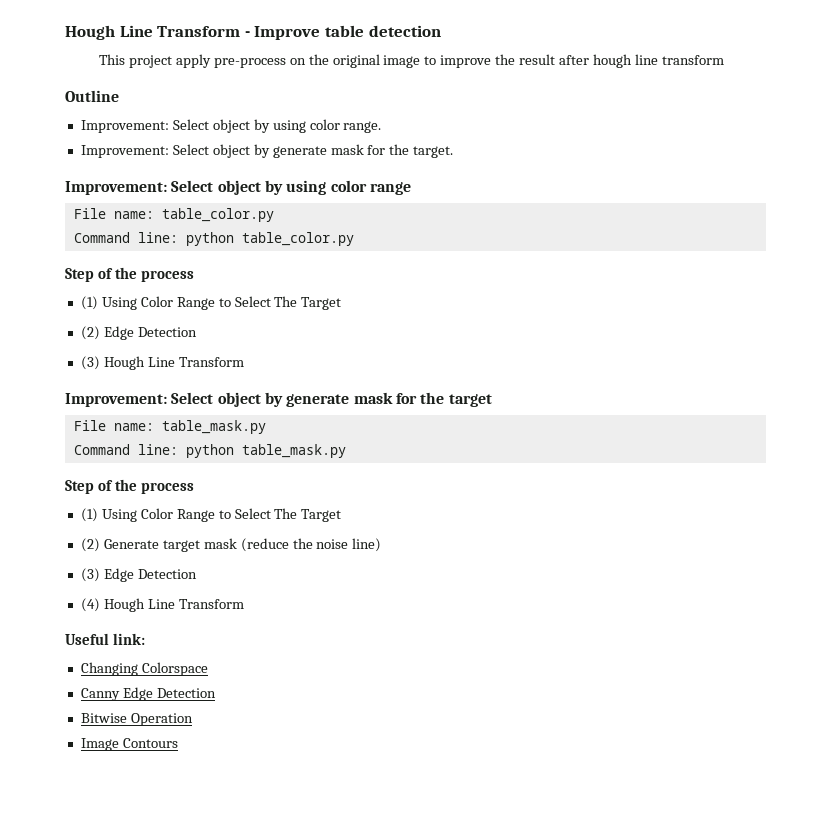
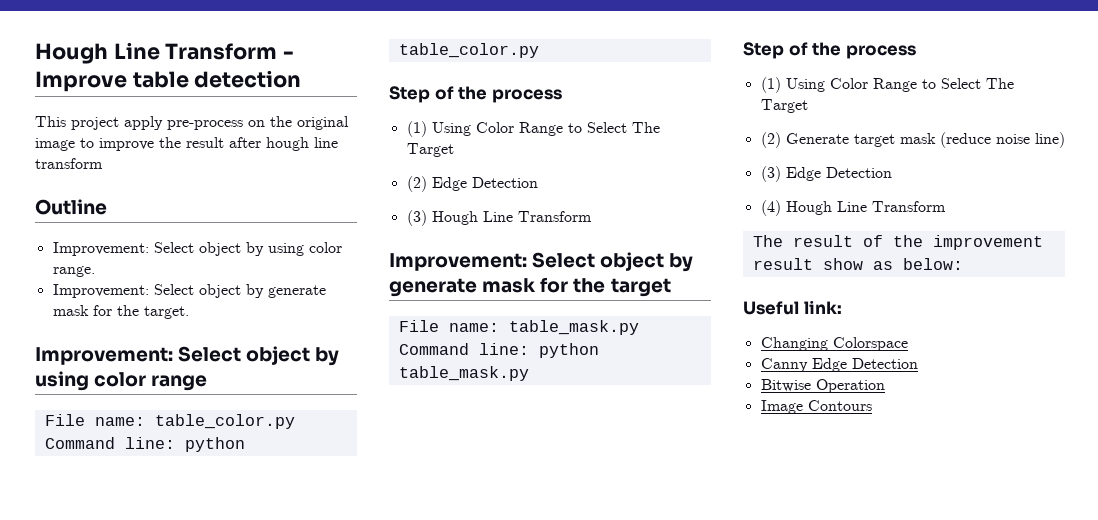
- (2) Generate target mask (reduce the noise line)
+ (2) Generate target mask (reduce noise line)
+ The result of the improvement result show as below:

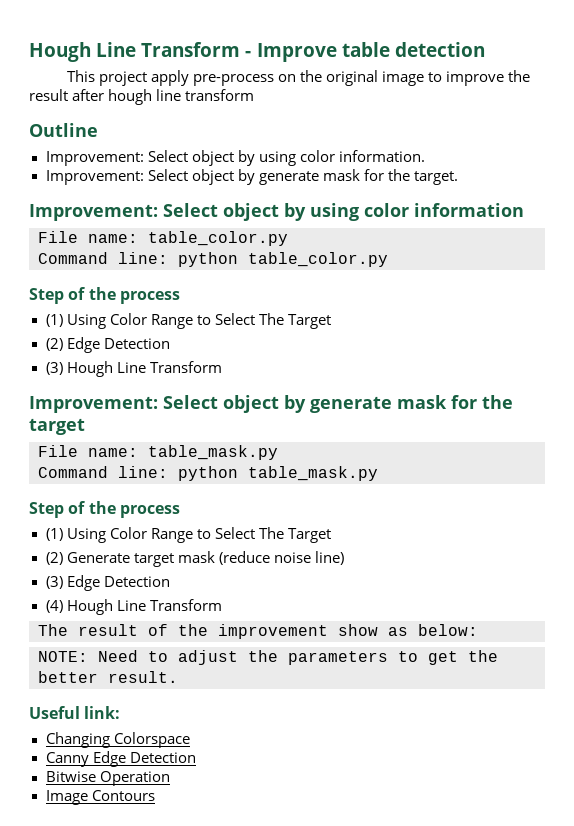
- Improvement: Select object by using color range.
+ Improvement: Select object by using color information.
- Improvement: Select object by using color range
+ Improvement: Select object by using color information
- The result of the improvement result show as below:
+ The result of the improvement show as below:
+ NOTE: Need to adjust the parameters to get the better result.

